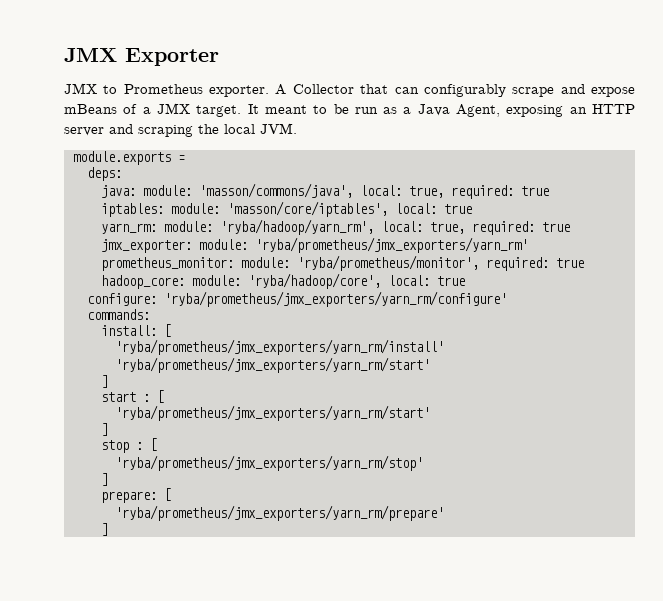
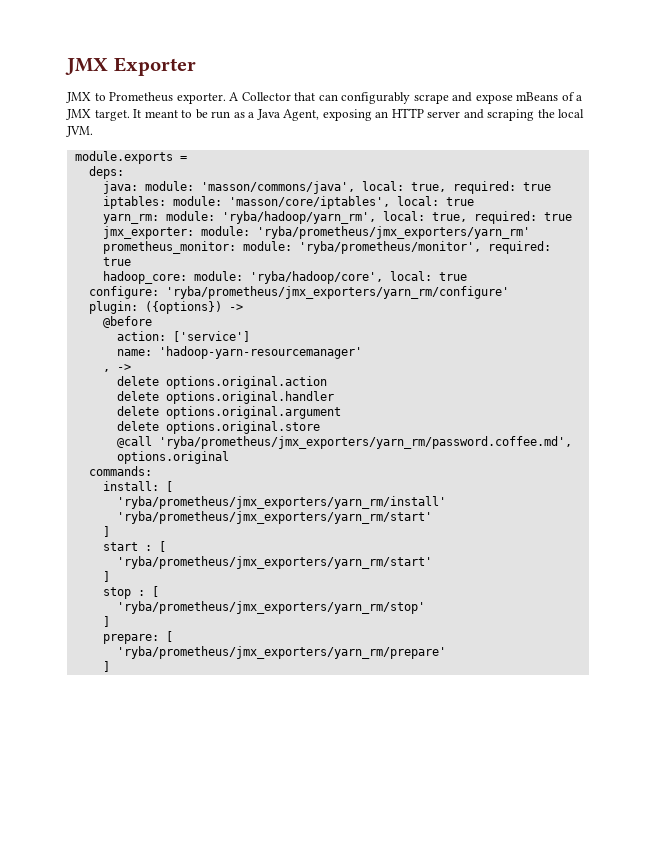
+ plugin: ({options}) ->
+ @before
+ action: ['service']
+ name: 'hadoop-yarn-resourcemanager'
+ , ->
+ delete options.original.action
+ delete options.original.handler
+ delete options.original.argument
+ delete options.original.store
+ @call 'ryba/prometheus/jmx_exporters/yarn_rm/password.coffee.md', options.original

